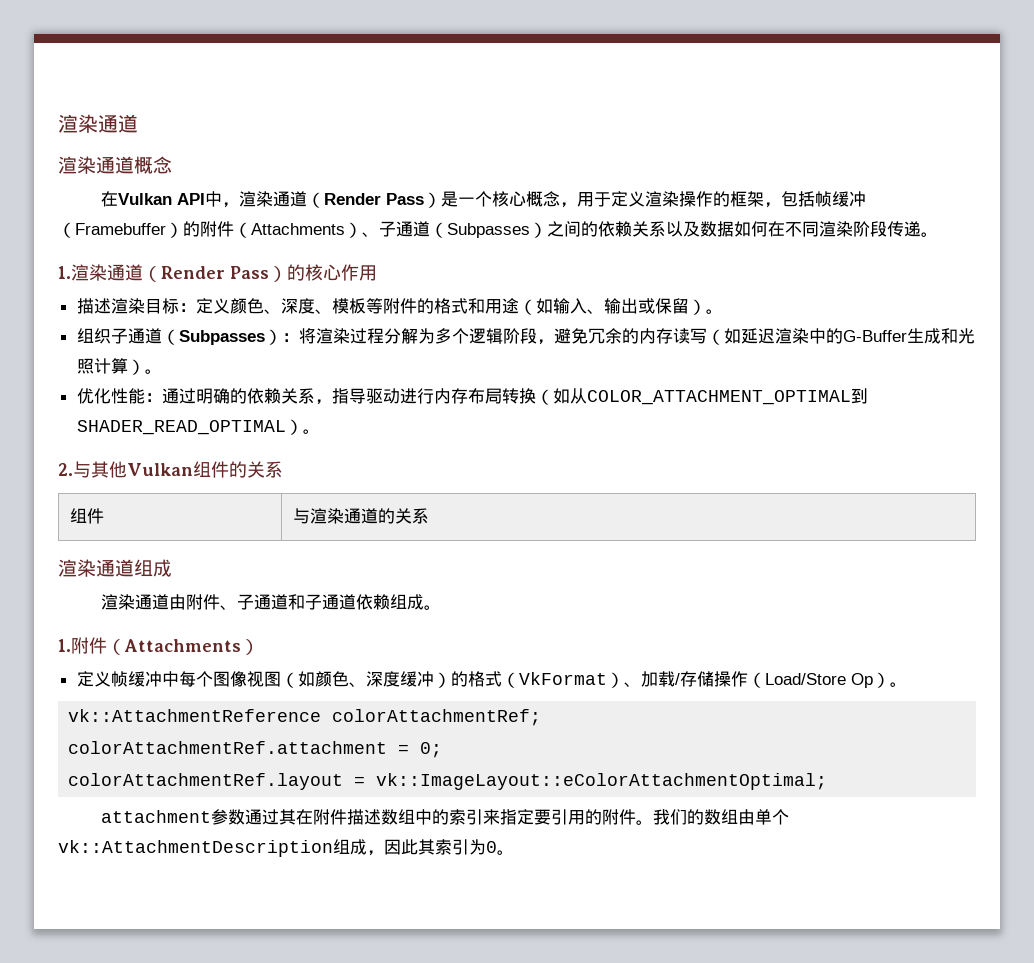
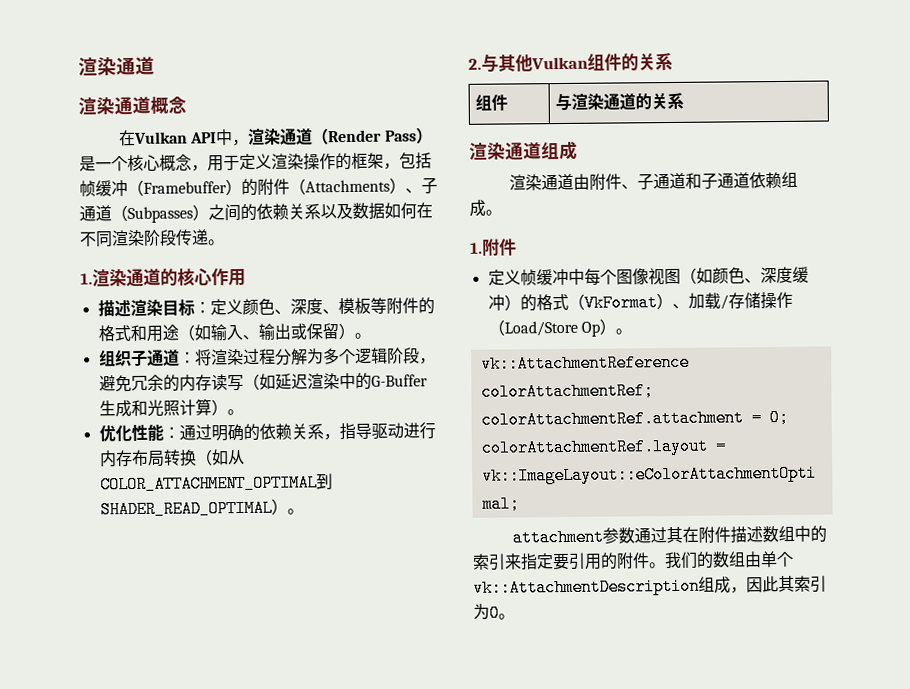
- 1.渲染通道（Render Pass）的核心作用
+ 1.渲染通道的核心作用
- 组织子通道（Subpasses）：将渲染过程分解为多个逻辑阶段，避免冗余的内存读写（如延迟渲染中的G-Buffer生成和光照计算）。
+ 组织子通道：将渲染过程分解为多个逻辑阶段，避免冗余的内存读写（如延迟渲染中的G-Buffer生成和光照计算）。
- 1.附件（Attachments）
+ 1.附件

